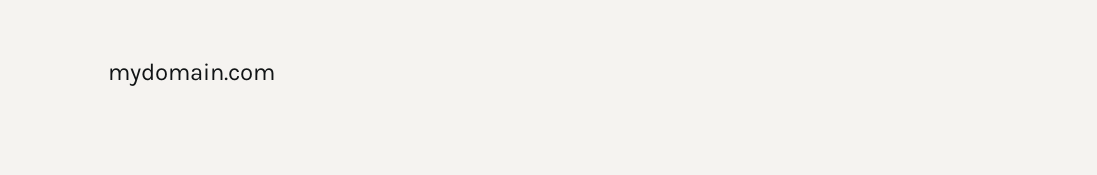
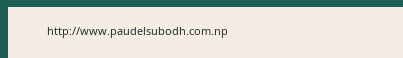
- mydomain.com
+ http://www.paudelsubodh.com.np

